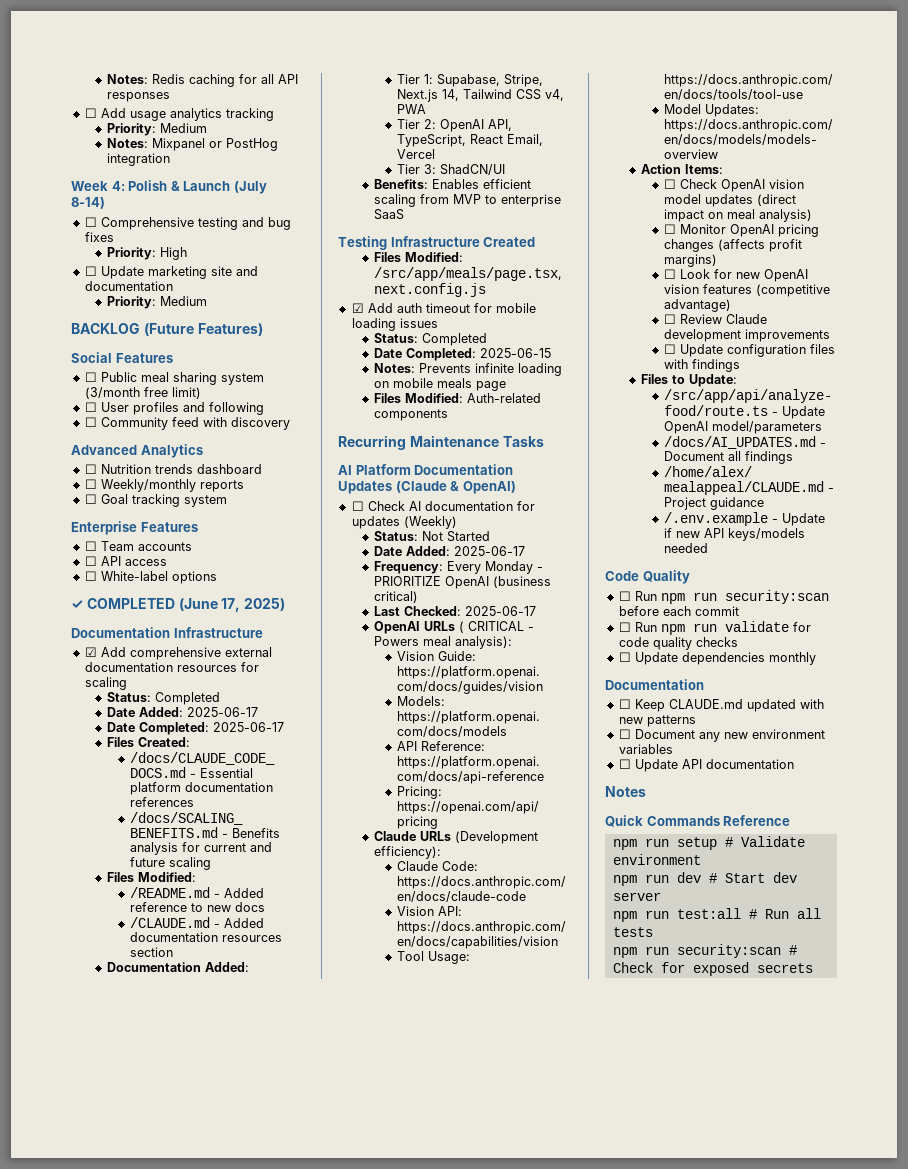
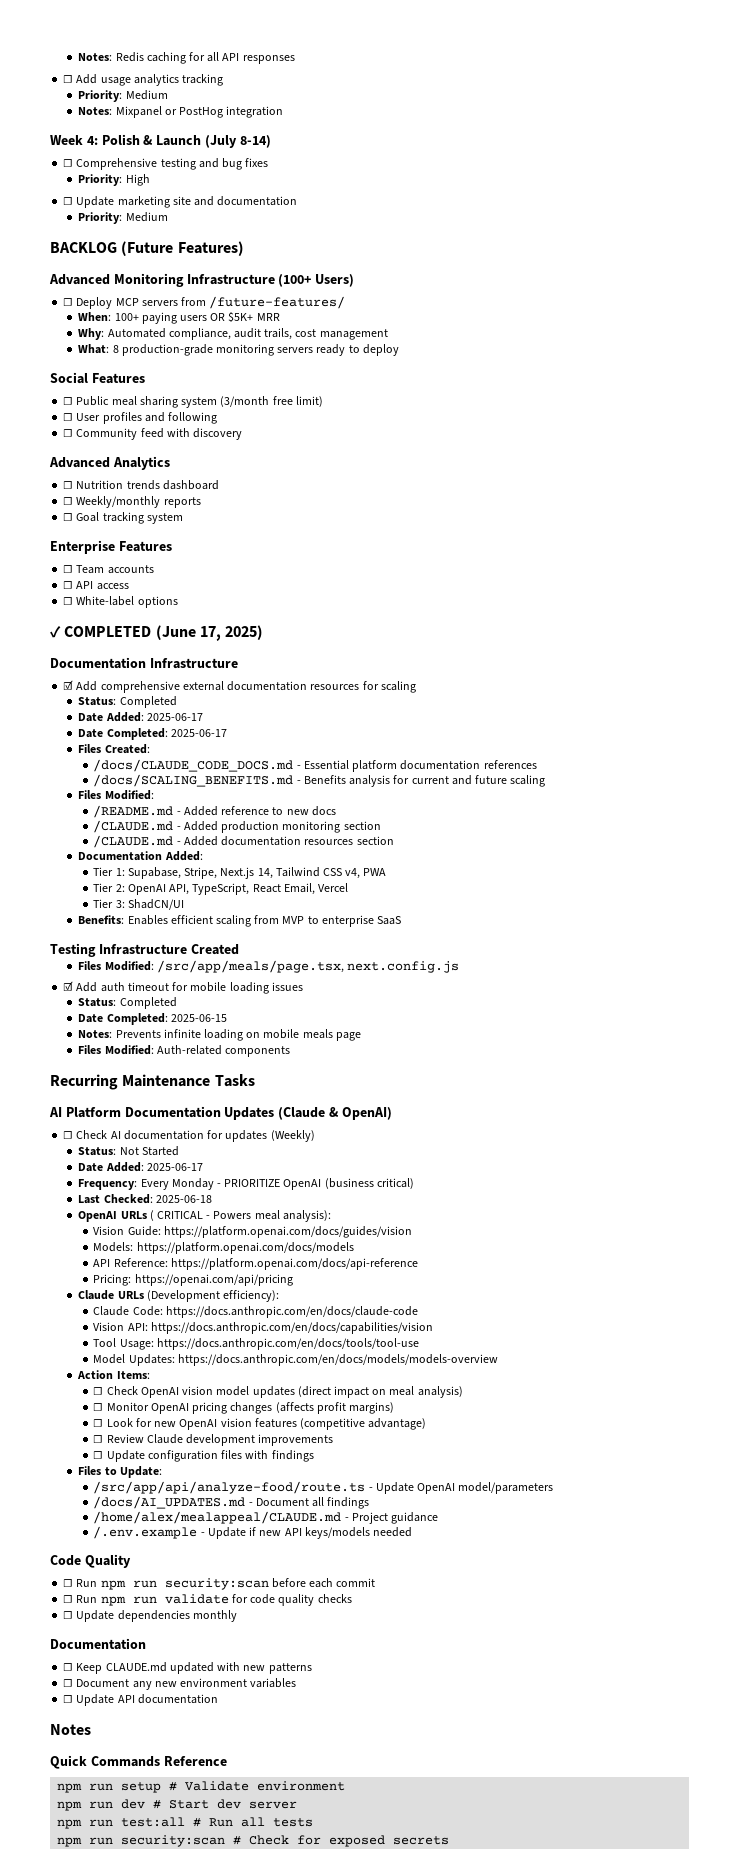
+ Advanced Monitoring Infrastructure (100+ Users)
+ ☐ Deploy MCP servers from /future-features/
+ When: 100+ paying users OR $5K+ MRR
+ Why: Automated compliance, audit trails, cost management
+ What: 8 production-grade monitoring servers ready to deploy
+ /CLAUDE.md - Added production monitoring section
- Last Checked: 2025-06-17
+ Last Checked: 2025-06-18

